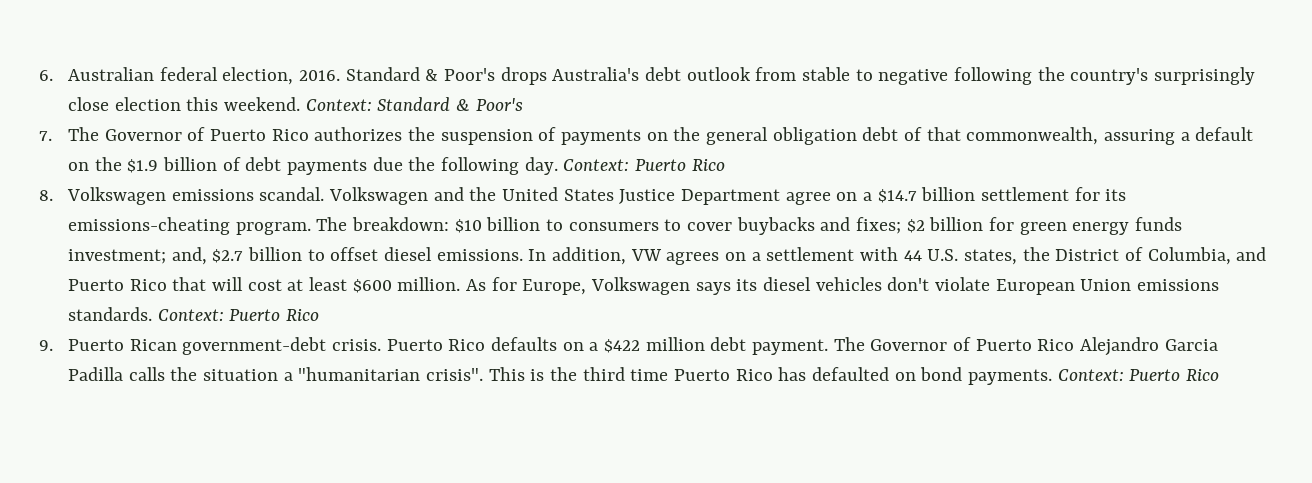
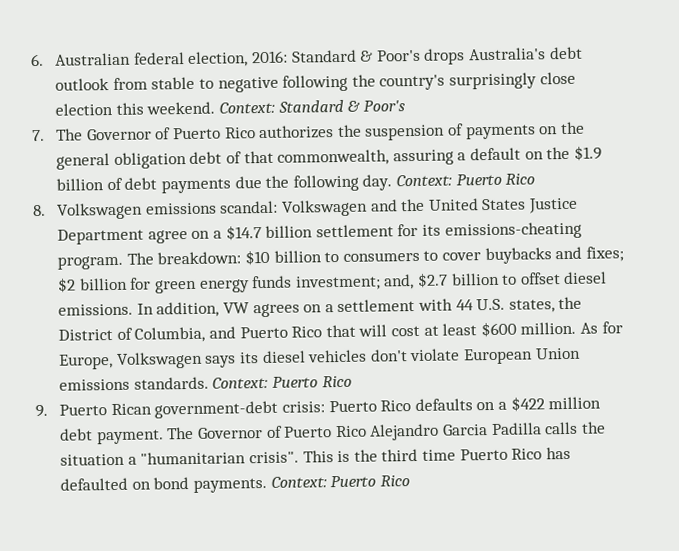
- 6. Australian federal election, 2016. Standard & Poor's drops Australia's debt outlook from stable to negative following the country's surprisingly close election this weekend.
+ 6. Australian federal election, 2016: Standard & Poor's drops Australia's debt outlook from stable to negative following the country's surprisingly close election this weekend.
- 8. Volkswagen emissions scandal. Volkswagen and the United States Justice Department agree on a $14.7 billion settlement for its emissions-cheating program.
+ 8. Volkswagen emissions scandal: Volkswagen and the United States Justice Department agree on a $14.7 billion settlement for its emissions-cheating program.
- 9. Puerto Rican government-debt crisis. Puerto Rico defaults on a $422 million debt payment.
+ 9. Puerto Rican government-debt crisis: Puerto Rico defaults on a $422 million debt payment.

